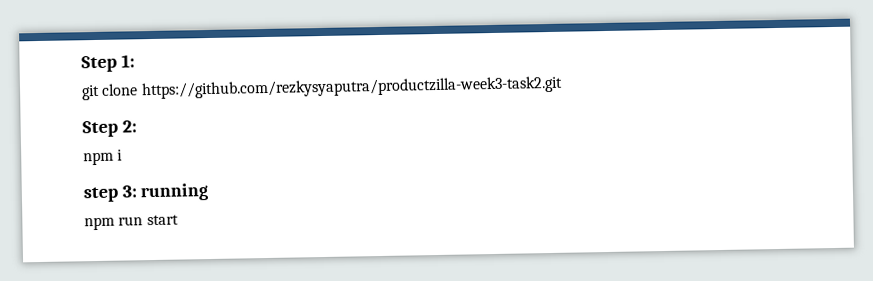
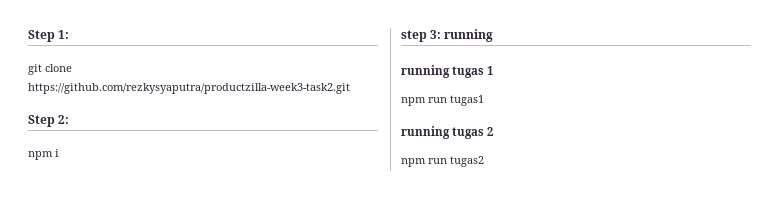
- npm run start
+ running tugas 1
+ npm run tugas1
+ running tugas 2
+ npm run tugas2

